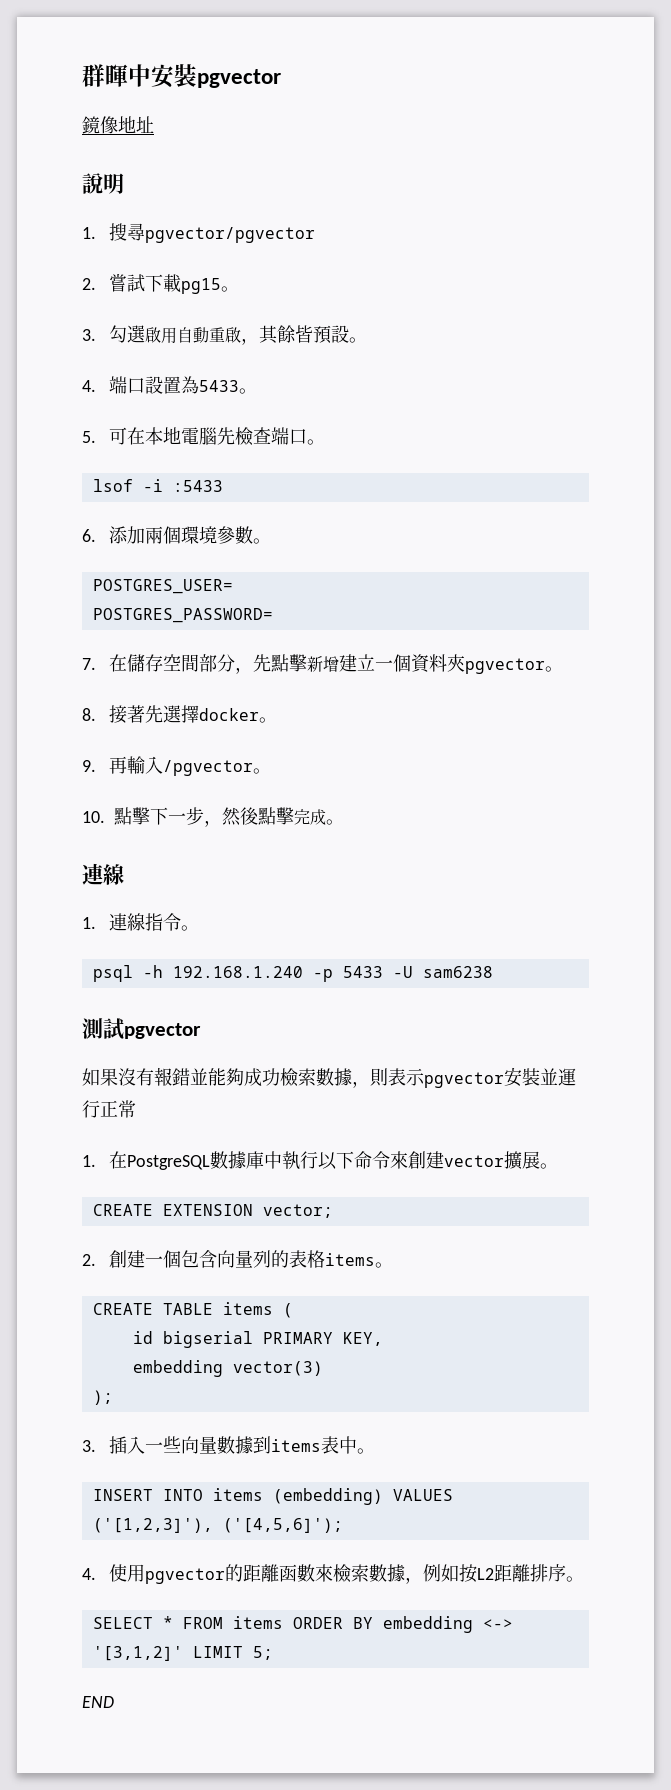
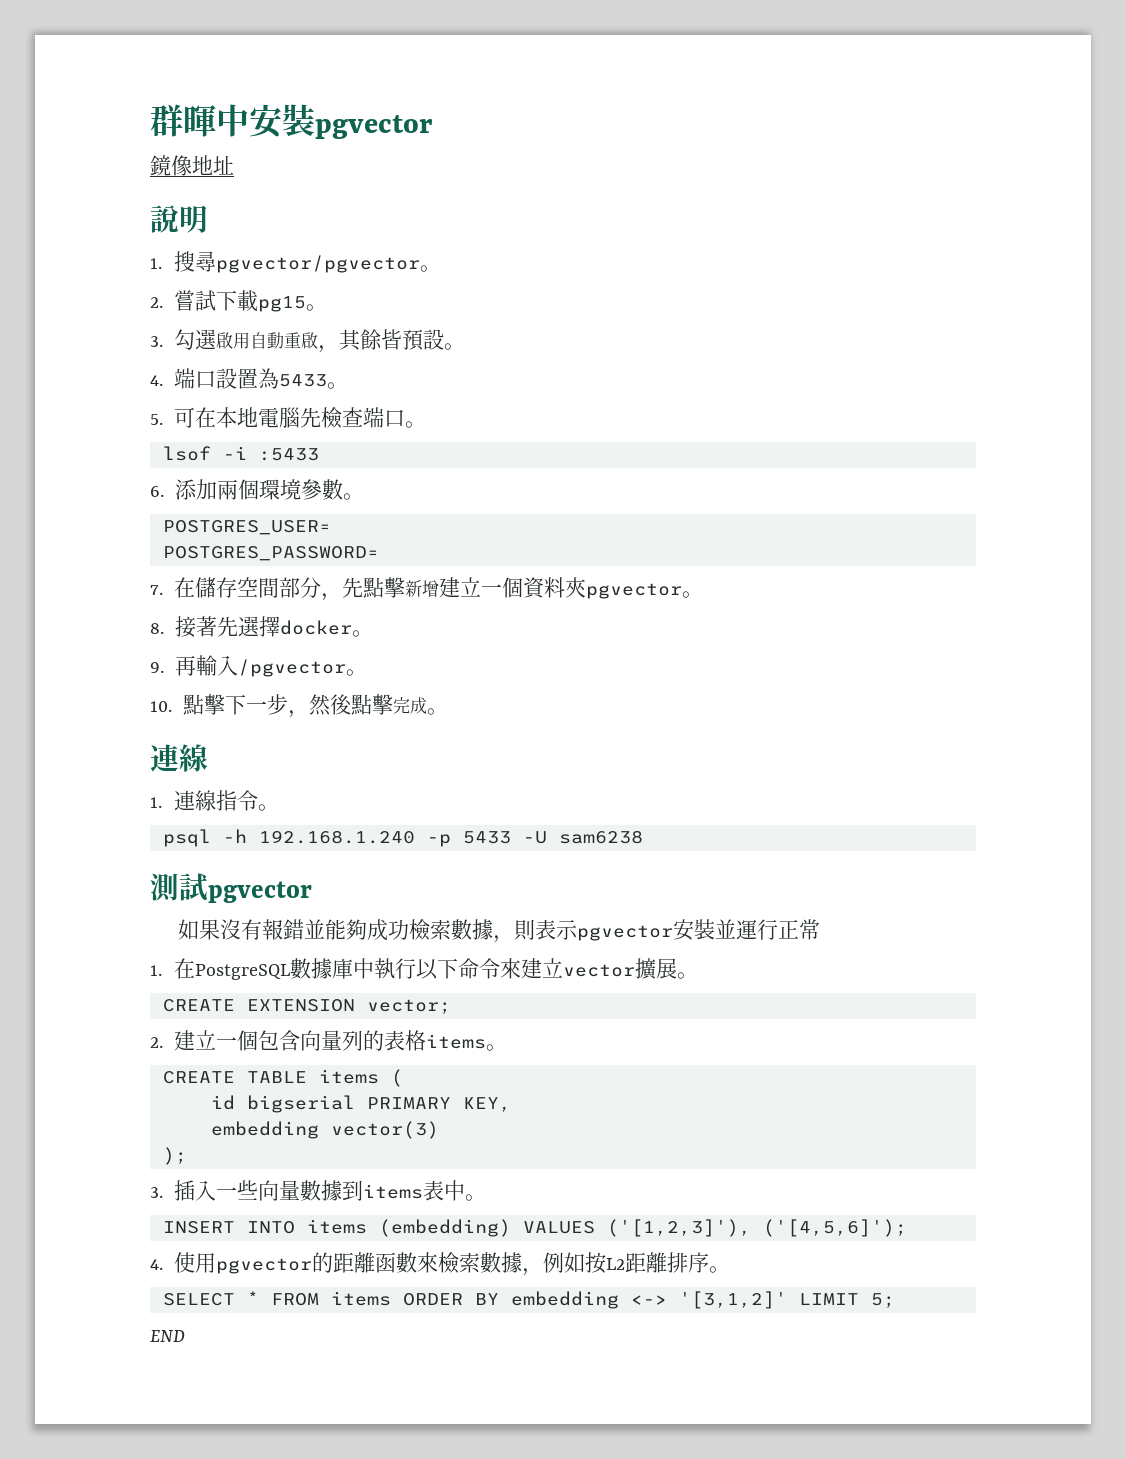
- 1.搜尋pgvector/pgvector
+ 1.搜尋pgvector/pgvector。
- 1.在PostgreSQL數據庫中執行以下命令來創建vector擴展。
+ 1.在PostgreSQL數據庫中執行以下命令來建立vector擴展。
- 2.創建一個包含向量列的表格items。
+ 2.建立一個包含向量列的表格items。

